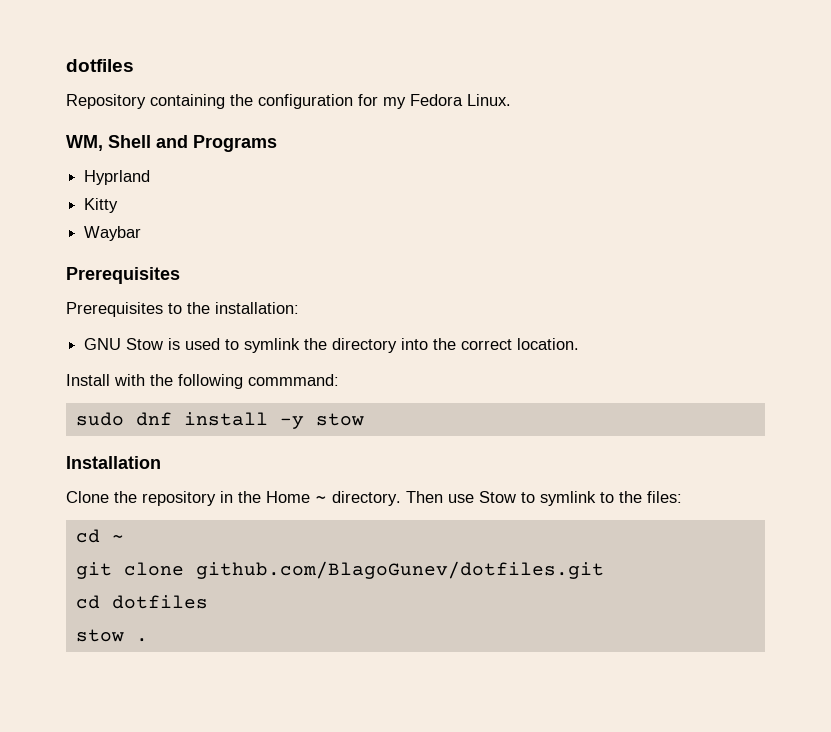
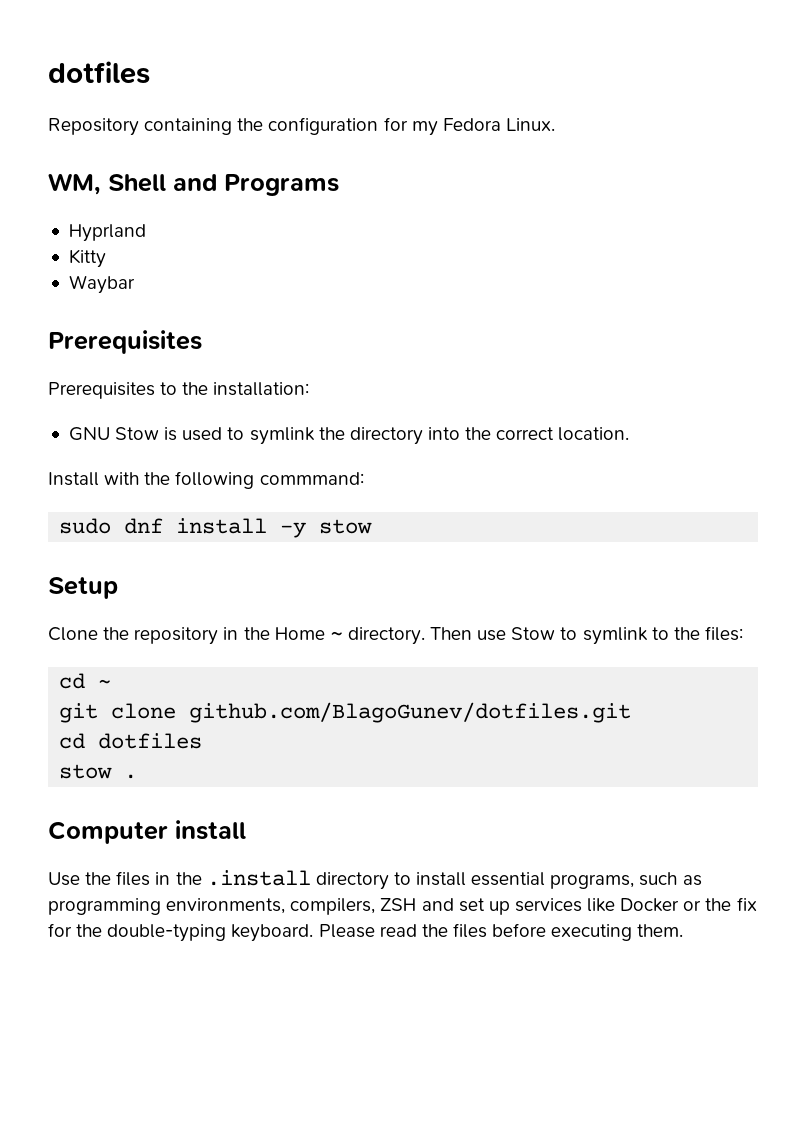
- Installation
+ Setup
+ Computer install
+ Use the files in the .install directory to install essential programs, such as programming environments, compilers, ZSH and set up services like Docker or the fix for the double-typing keyboard. Please read the files before executing them.

